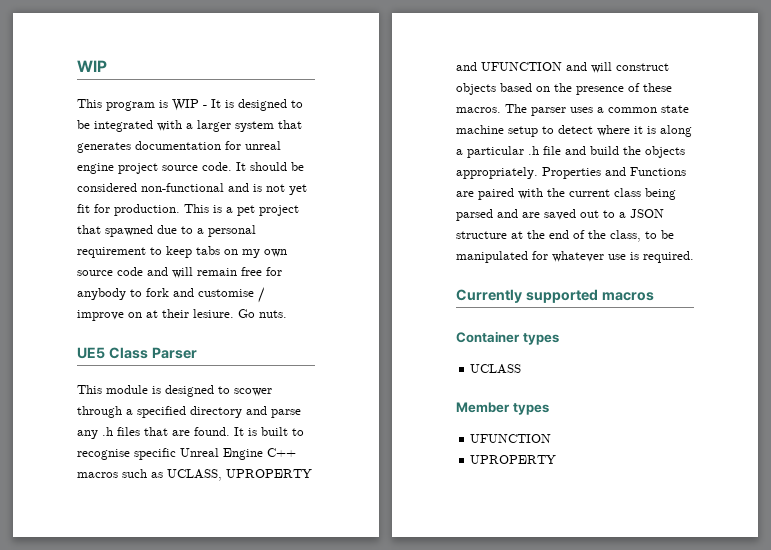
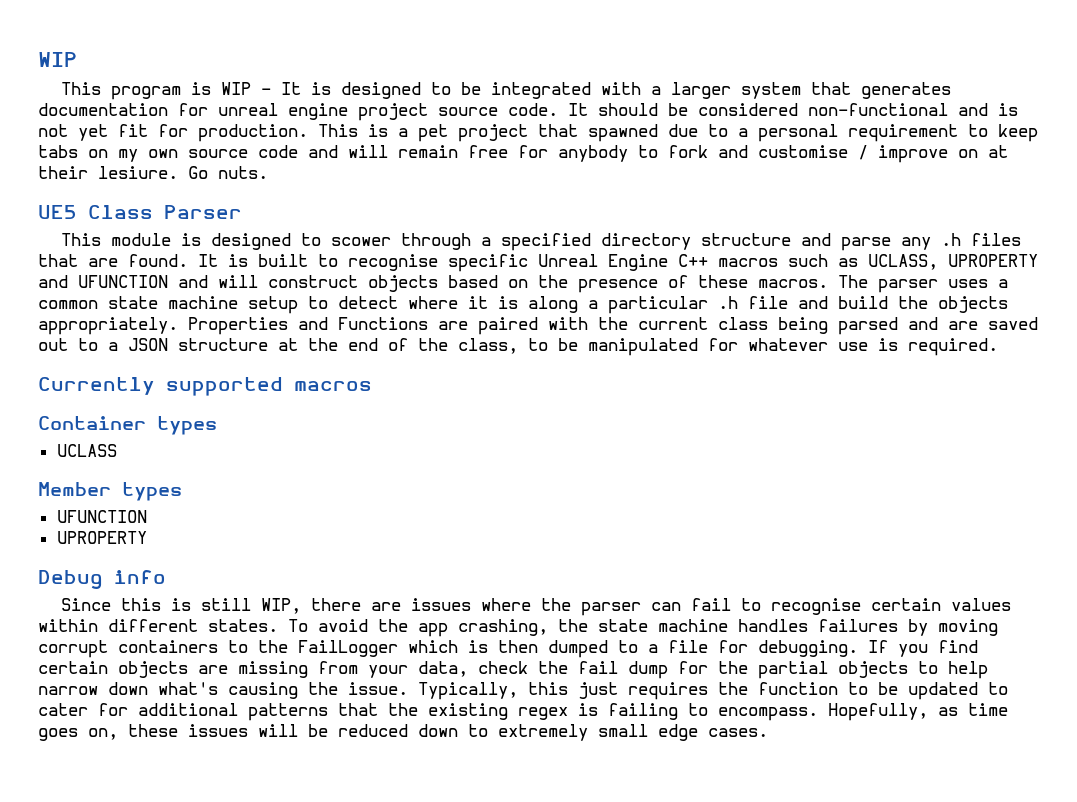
- This module is designed to scower through a specified directory and parse any .h files that are found.
+ This module is designed to scower through a specified directory structure and parse any .h files that are found.
+ Debug info
+ Since this is still WIP, there are issues where the parser can fail to recognise certain values within different states. To avoid the app crashing, the state machine handles failures by moving corrupt containers to the FailLogger which is then dumped to a file for debugging. If you find certain objects are missing from your data, check the fail dump for the partial objects to help narrow down what's causing the issue. Typically, this just requires the function to be updated to cater for additional patterns that the existing regex is failing to encompass. Hopefully, as time goes on, these issues will be reduced down to extremely small edge cases.

